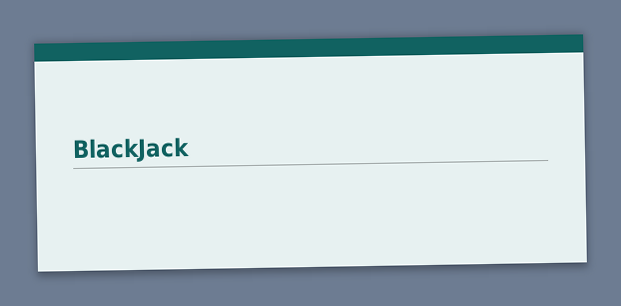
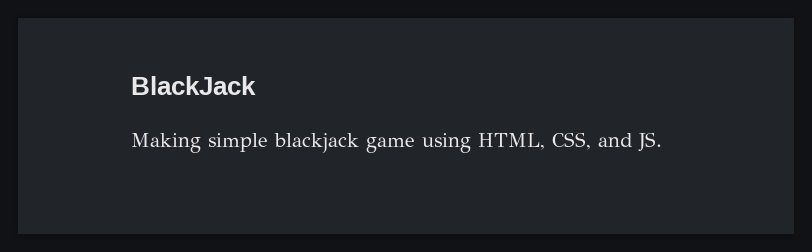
+ Making simple blackjack game using HTML, CSS, and JS.

